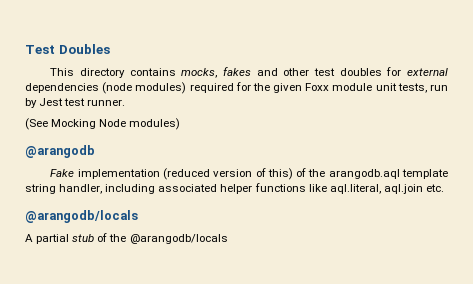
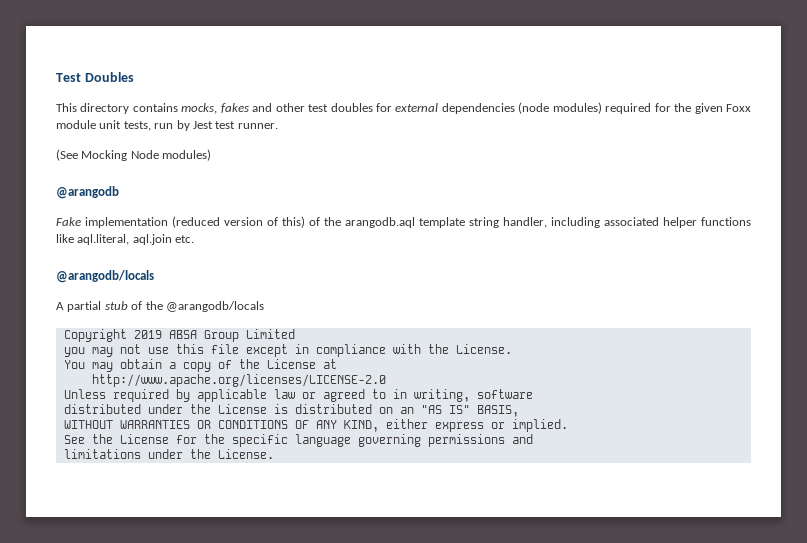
+ Copyright 2019 ABSA Group Limited
+ you may not use this file except in compliance with the License.
+ You may obtain a copy of the License at
+ http://www.apache.org/licenses/LICENSE-2.0
+ Unless required by applicable law or agreed to in writing, software
+ distributed under the License is distributed on an "AS IS" BASIS,
+ WITHOUT WARRANTIES OR CONDITIONS OF ANY KIND, either express or implied.
+ See the License for the specific language governing permissions and
+ limitations under the License.

